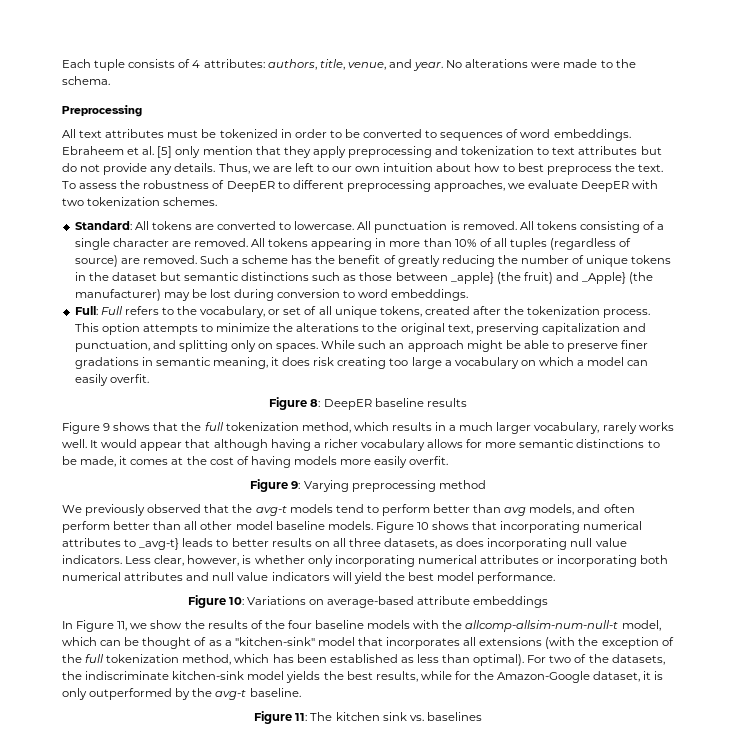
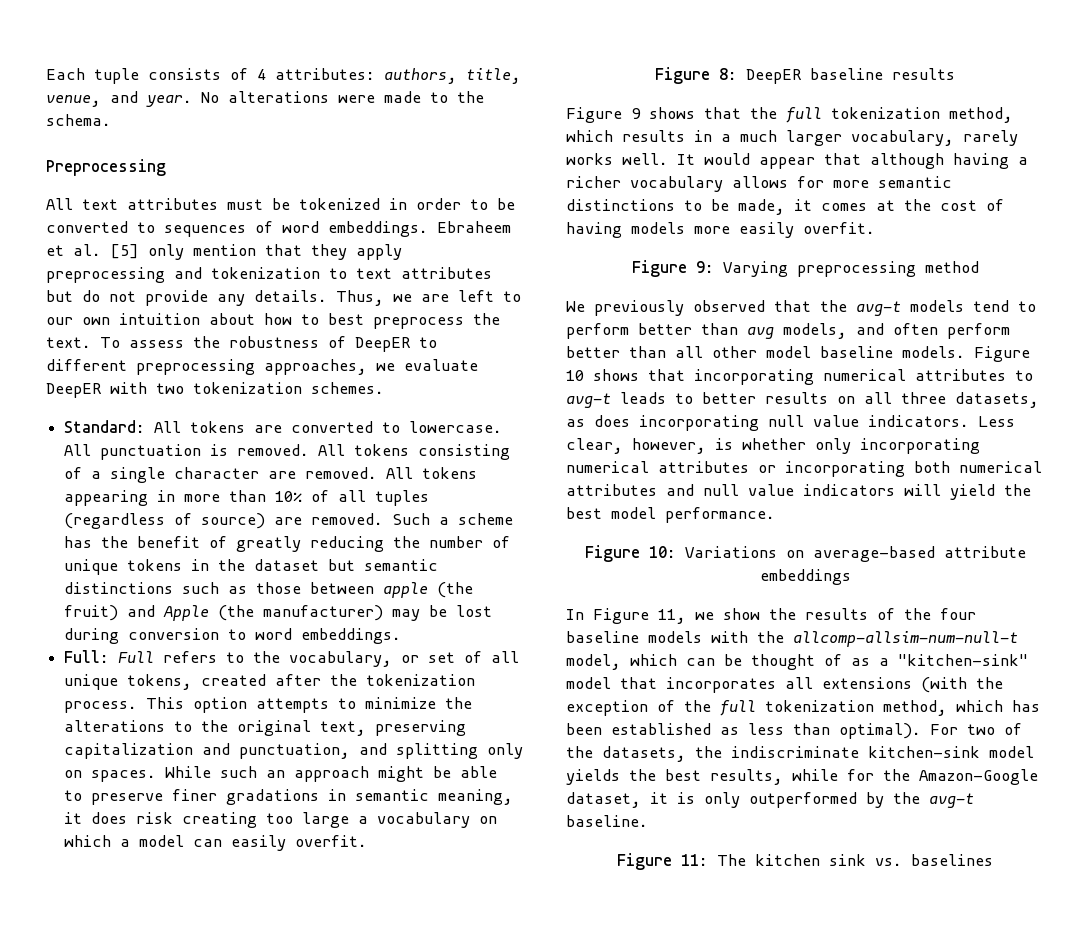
- Such a scheme has the benefit of greatly reducing the number of unique tokens in the dataset but semantic distinctions such as those between _apple} (the fruit) and _Apple} (the manufacturer) may be lost during conversion to word embeddings.
+ Such a scheme has the benefit of greatly reducing the number of unique tokens in the dataset but semantic distinctions such as those between apple (the fruit) and Apple (the manufacturer) may be lost during conversion to word embeddings.
- Figure 10 shows that incorporating numerical attributes to _avg-t} leads to better results on all three datasets, as does incorporating null value indicators.
+ Figure 10 shows that incorporating numerical attributes to avg-t leads to better results on all three datasets, as does incorporating null value indicators.

